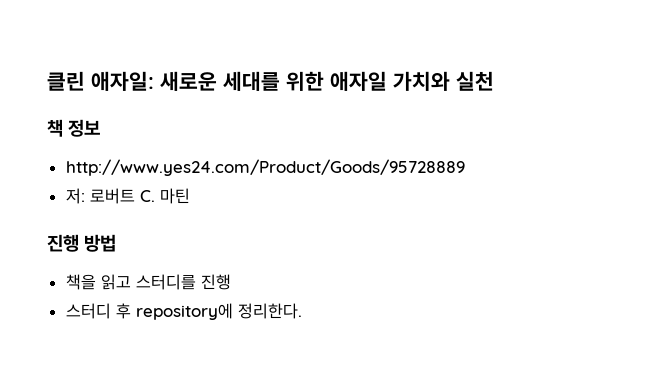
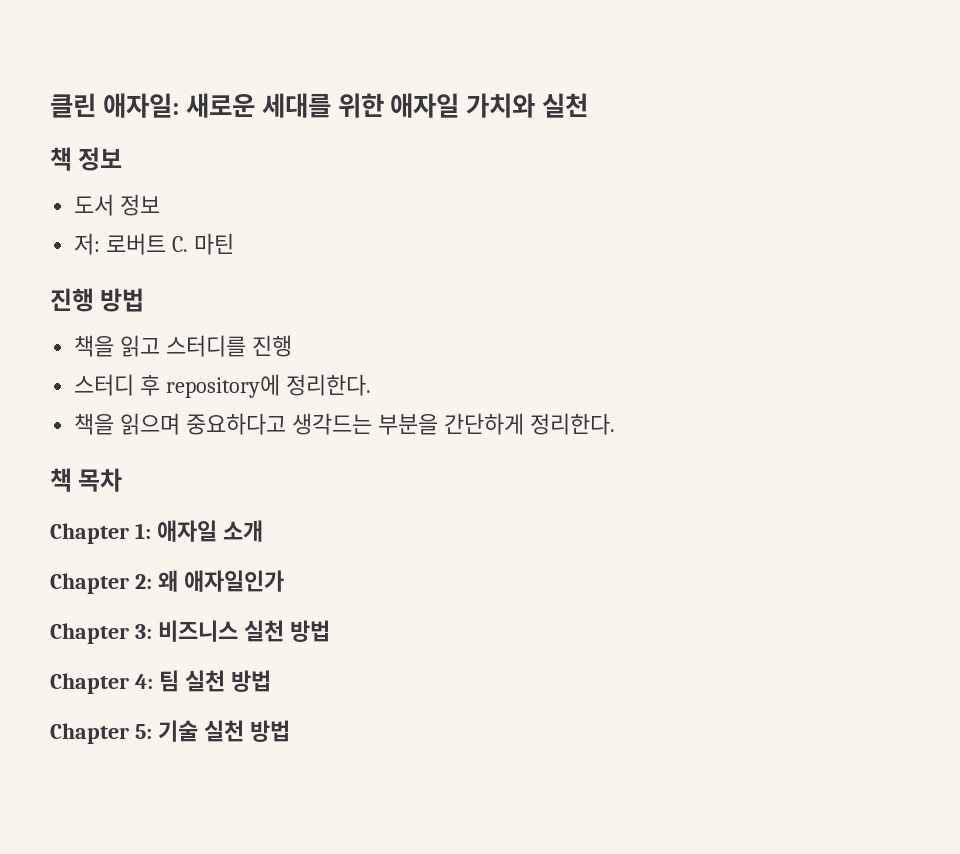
- http://www.yes24.com/Product/Goods/95728889
+ 도서 정보
+ 책을 읽으며 중요하다고 생각드는 부분을 간단하게 정리한다.
+ 책 목차
+ Chapter 1: 애자일 소개
+ Chapter 2: 왜 애자일인가
+ Chapter 3: 비즈니스 실천 방법
+ Chapter 4: 팀 실천 방법
+ Chapter 5: 기술 실천 방법

